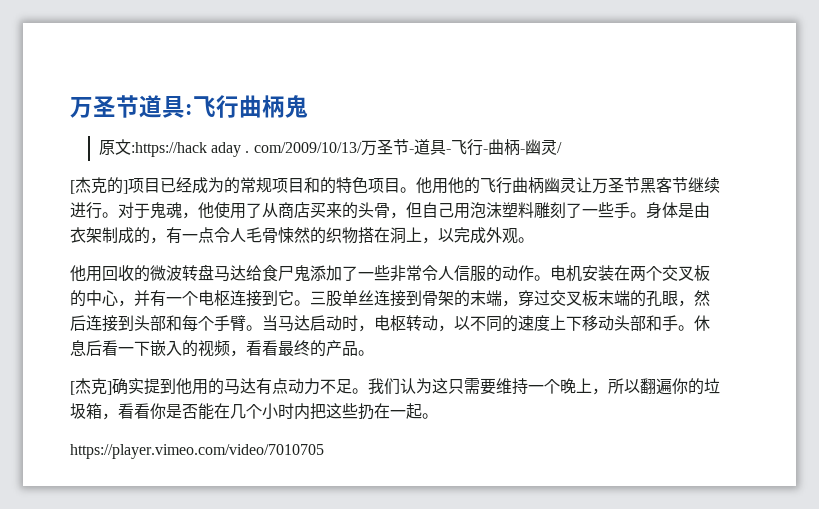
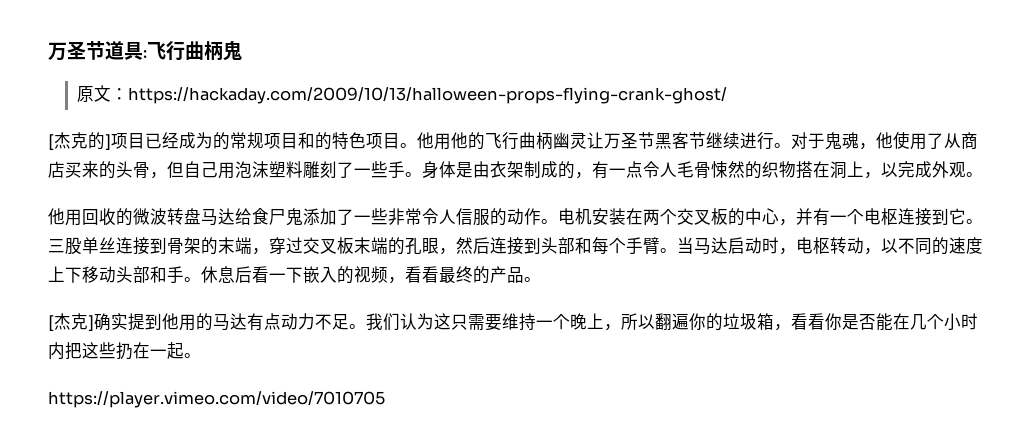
- 原文:https://hack aday . com/2009/10/13/万圣节-道具-飞行-曲柄-幽灵/
+ 原文：https://hackaday.com/2009/10/13/halloween-props-flying-crank-ghost/

